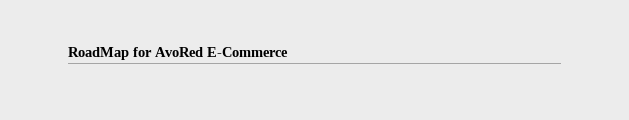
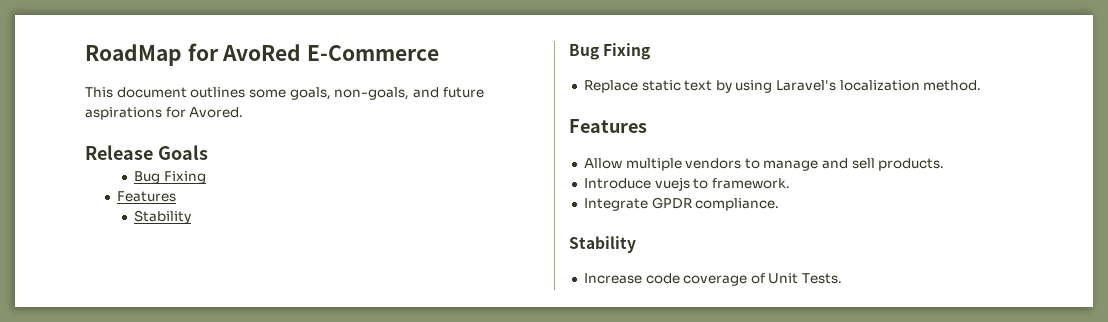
+ This document outlines some goals, non-goals, and future aspirations for Avored.
+ Release Goals
+ Bug Fixing
+ Features
+ Stability
+ Bug Fixing
+ Replace static text by using Laravel's localization method.
+ Features
+ Allow multiple vendors to manage and sell products.
+ Introduce vuejs to framework.
+ Integrate GPDR compliance.
+ Stability
+ Increase code coverage of Unit Tests.

